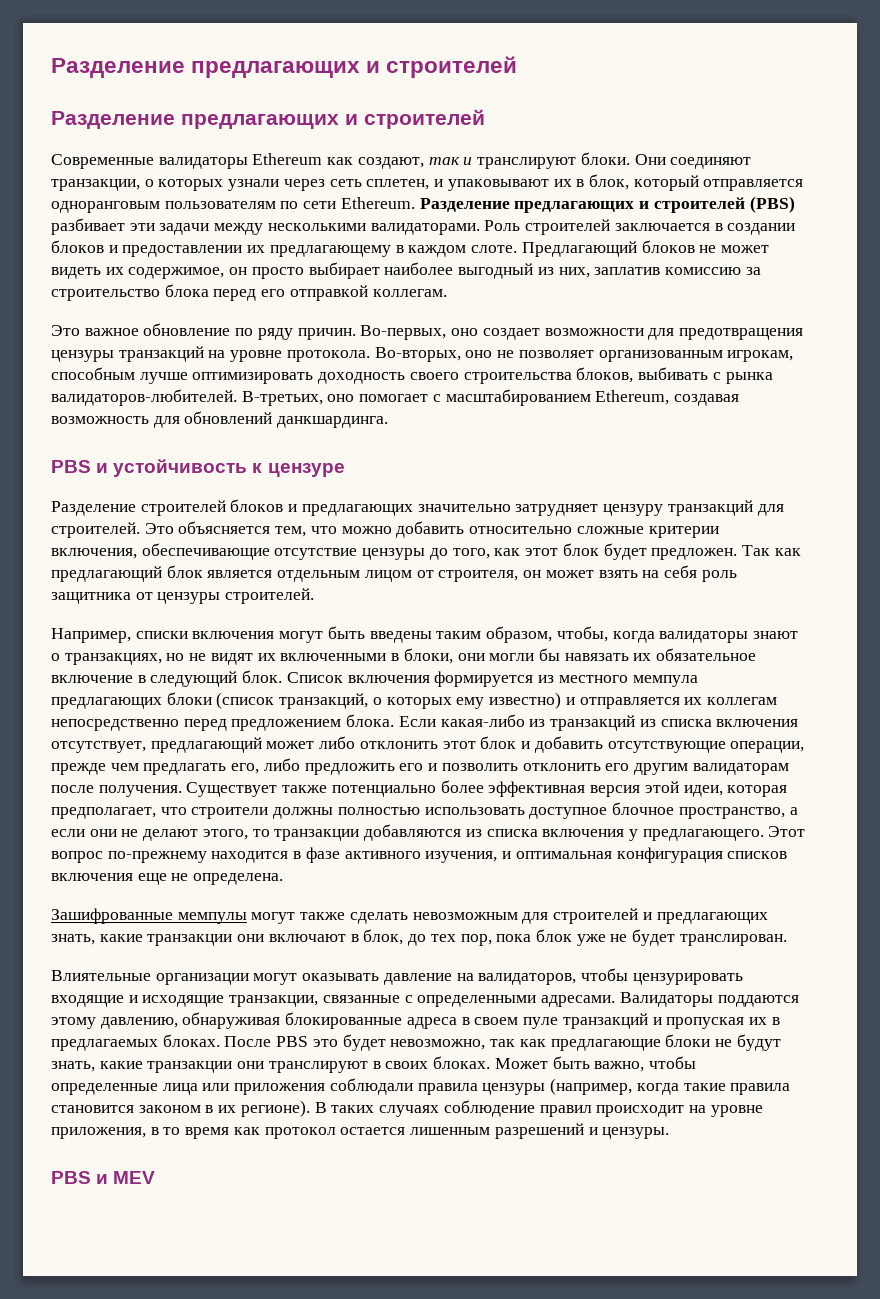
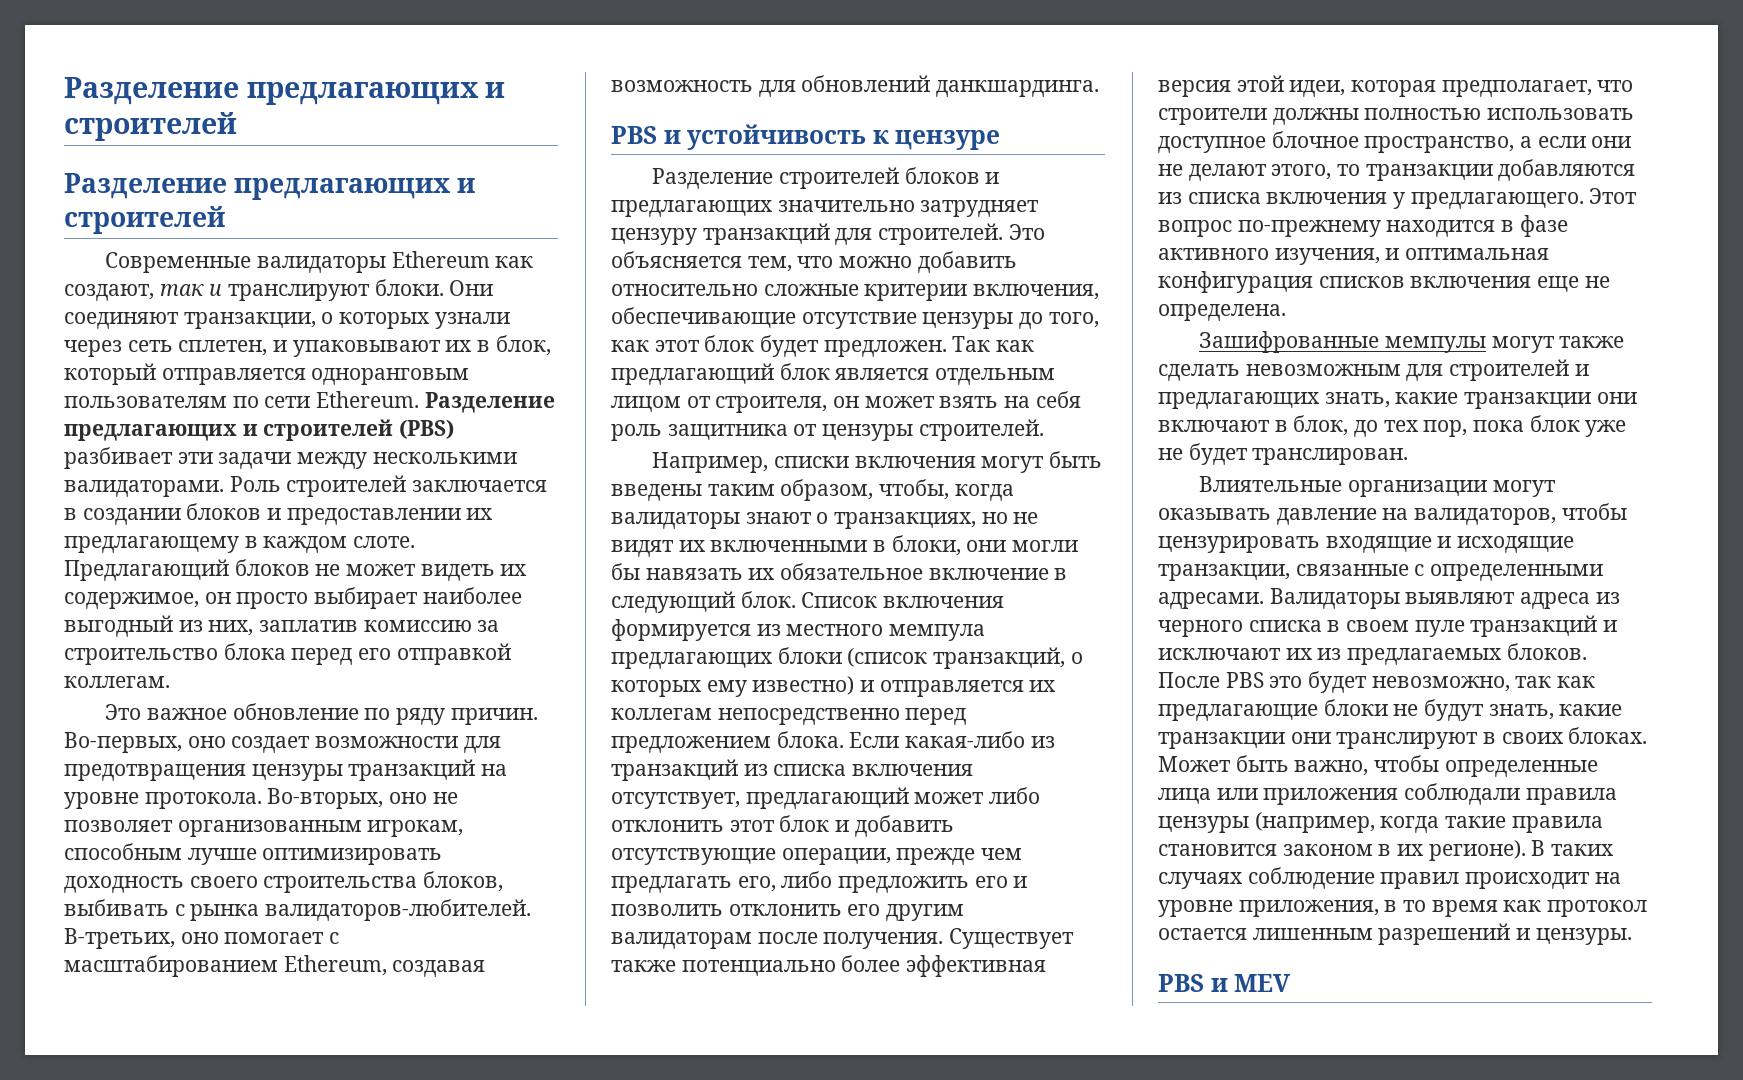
- Валидаторы поддаются этому давлению, обнаруживая блокированные адреса в своем пуле транзакций и пропуская их в предлагаемых блоках.
+ Валидаторы выявляют адреса из черного списка в своем пуле транзакций и исключают их из предлагаемых блоков.

